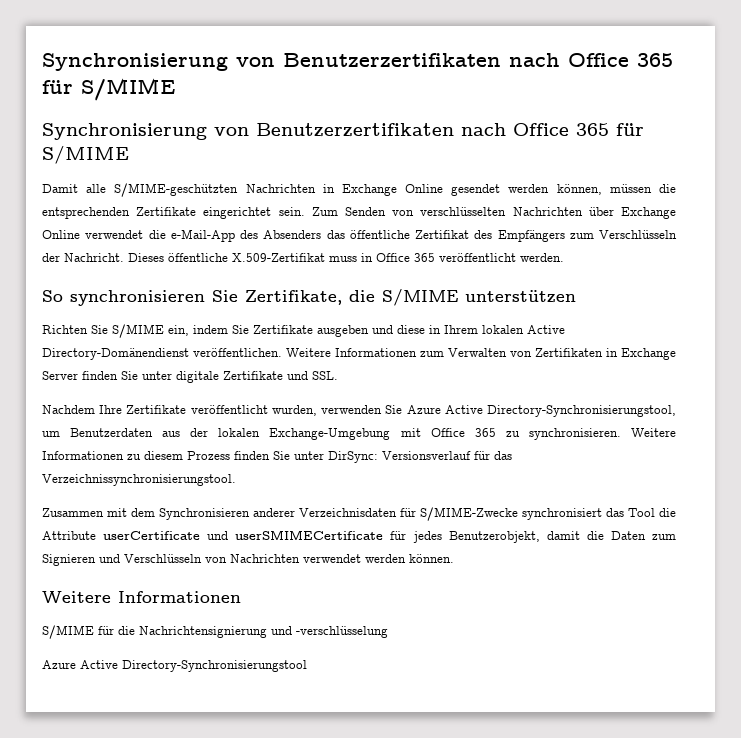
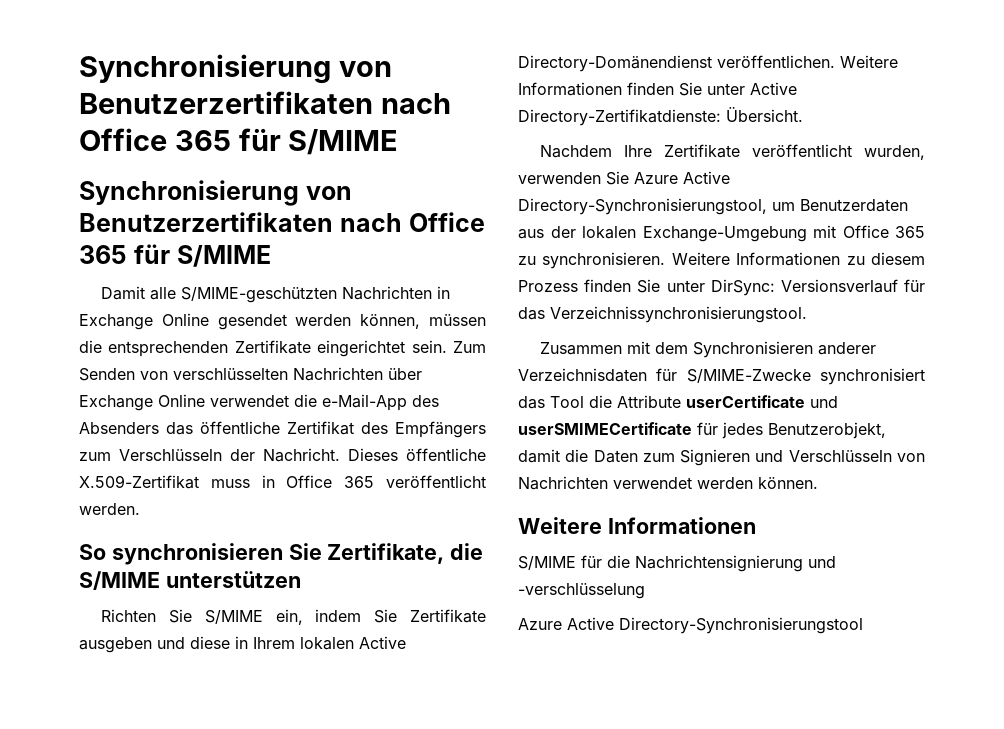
- Weitere Informationen zum Verwalten von Zertifikaten in Exchange Server finden Sie unter digitale Zertifikate und SSL.
+ Weitere Informationen finden Sie unter Active Directory-Zertifikatdienste: Übersicht.

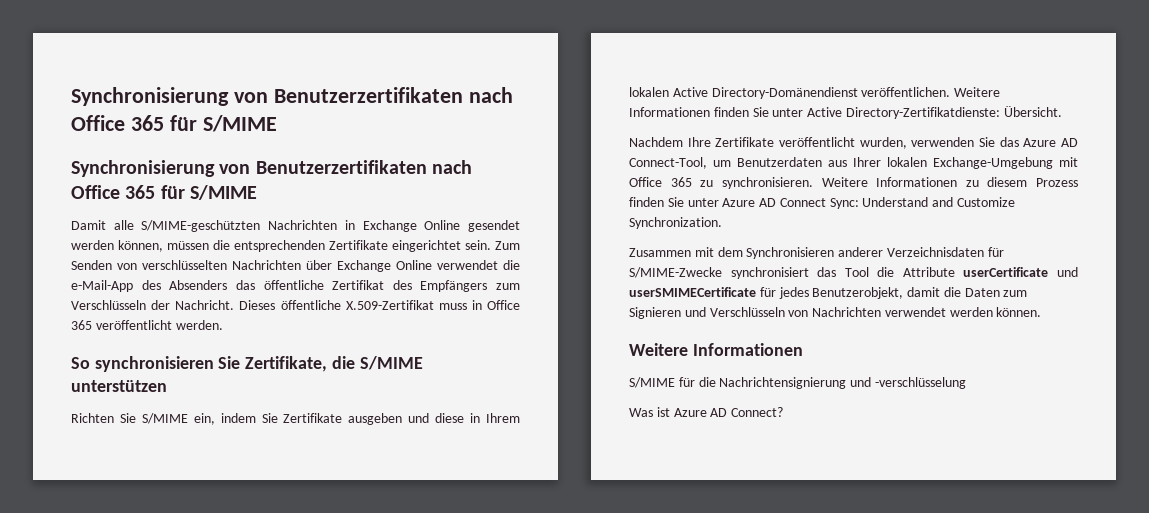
- Nachdem Ihre Zertifikate veröffentlicht wurden, verwenden Sie Azure Active Directory-Synchronisierungstool, um Benutzerdaten aus der lokalen Exchange-Umgebung mit Office 365 zu synchronisieren.
+ Nachdem Ihre Zertifikate veröffentlicht wurden, verwenden Sie das Azure AD Connect-Tool, um Benutzerdaten aus Ihrer lokalen Exchange-Umgebung mit Office 365 zu synchronisieren.
- Weitere Informationen zu diesem Prozess finden Sie unter DirSync: Versionsverlauf für das Verzeichnissynchronisierungstool.
+ Weitere Informationen zu diesem Prozess finden Sie unter Azure AD Connect Sync: Understand and Customize Synchronization.
- Azure Active Directory-Synchronisierungstool
+ Was ist Azure AD Connect?

